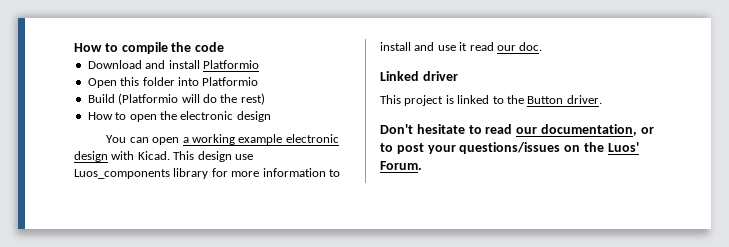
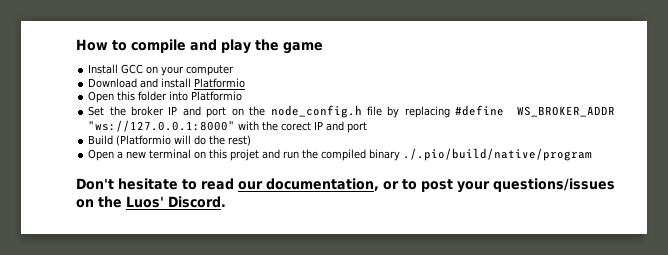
- How to compile the code
+ How to compile and play the game
+ Install GCC on your computer
+ Set the broker IP and port on the node_config.h file by replacing #define WS_BROKER_ADDR "ws://127.0.0.1:8000" with the corect IP and port
- How to open the electronic design
- You can open a working example electronic design with Kicad. This design use Luos_components library for more information to install and use it read our doc.
- Linked driver
- This project is linked to the Button driver.
+ Open a new terminal on this projet and run the compiled binary ./.pio/build/native/program
- Don't hesitate to read our documentation, or to post your questions/issues on the Luos' Forum.
+ Don't hesitate to read our documentation, or to post your questions/issues on the Luos' Discord.

